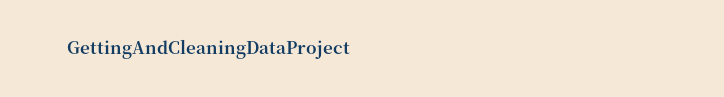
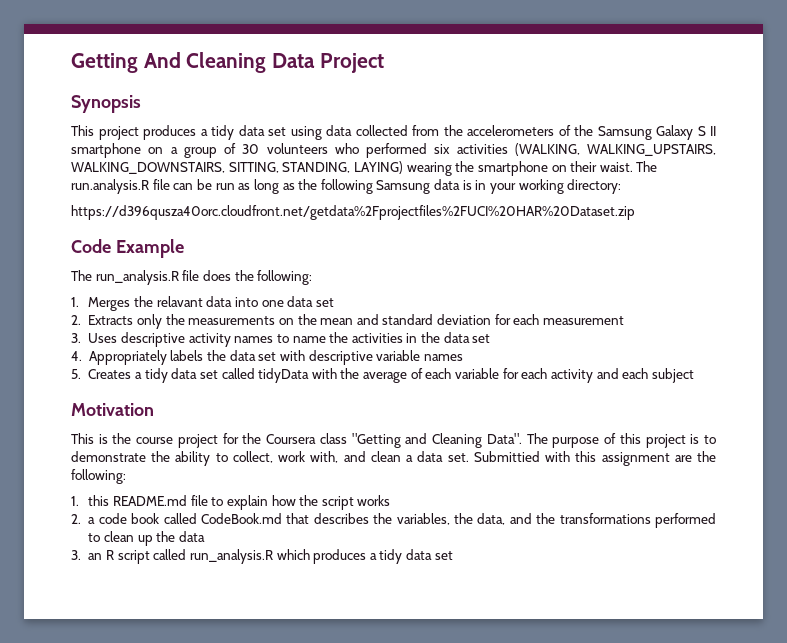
- GettingAndCleaningDataProject
+ Getting And Cleaning Data Project
+ Synopsis
+ This project produces a tidy data set using data collected from the accelerometers of the Samsung Galaxy S II smartphone on a group of 30 volunteers who performed six activities (WALKING, WALKING_UPSTAIRS, WALKING_DOWNSTAIRS, SITTING, STANDING, LAYING) wearing the smartphone on their waist. The run.analysis.R file can be run as long as the following Samsung data is in your working directory:
+ https://d396qusza40orc.cloudfront.net/getdata%2Fprojectfiles%2FUCI%20HAR%20Dataset.zip
+ Code Example
+ The run_analysis.R file does the following:
+ 1. Merges the relavant data into one data set
+ 2. Extracts only the measurements on the mean and standard deviation for each measurement
+ 3. Uses descriptive activity names to name the activities in the data set
+ 4. Appropriately labels the data set with descriptive variable names
+ 5. Creates a tidy data set called tidyData with the average of each variable for each activity and each subject
+ Motivation
+ This is the course project for the Coursera class "Getting and Cleaning Data". The purpose of this project is to demonstrate the ability to collect, work with, and clean a data set. Submittied with this assignment are the following:
+ 1. this README.md file to explain how the script works
+ 2. a code book called CodeBook.md that describes the variables, the data, and the transformations performed to clean up the data
+ 3. an R script called run_analysis.R which produces a tidy data set

